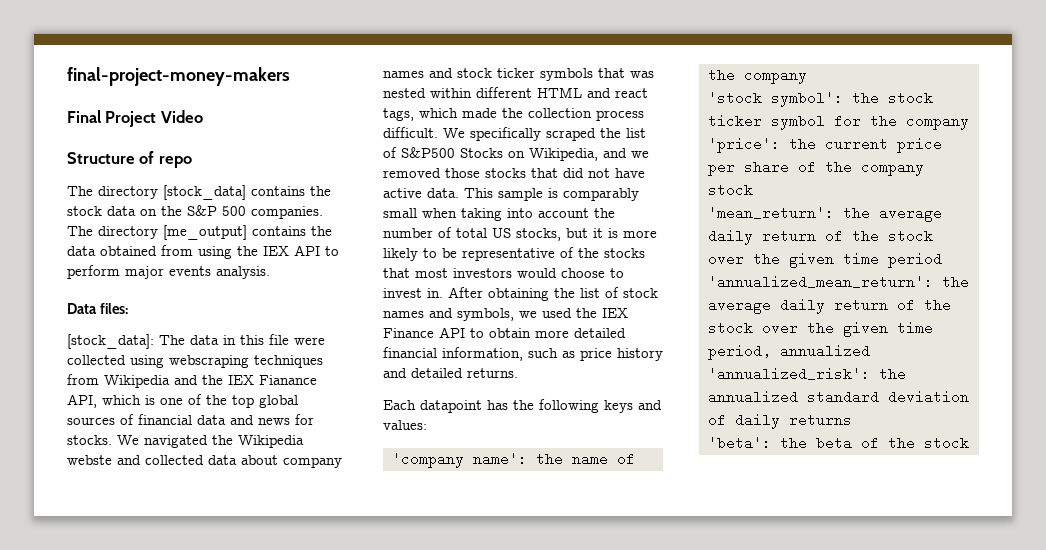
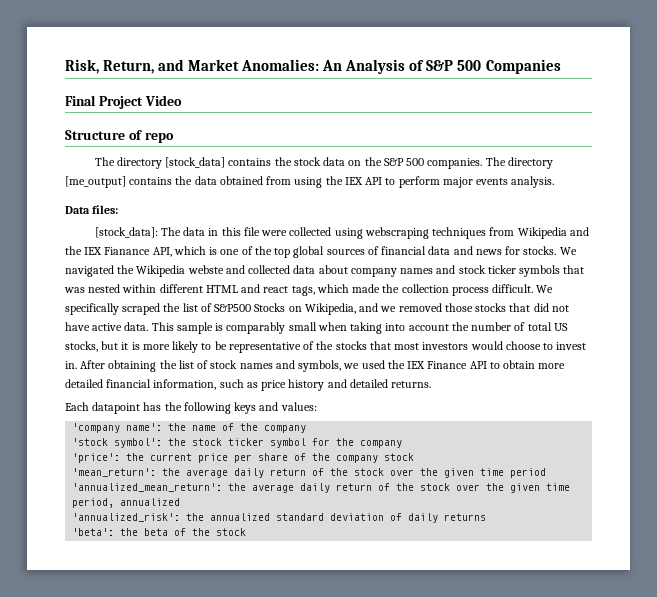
- final-project-money-makers
+ Risk, Return, and Market Anomalies: An Analysis of S&P 500 Companies

